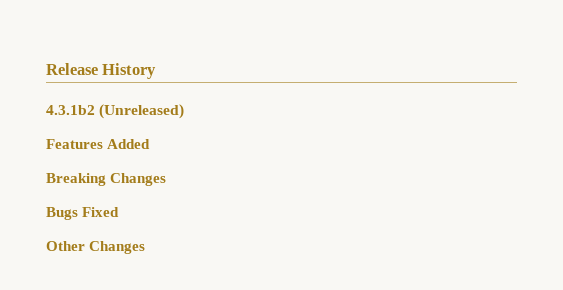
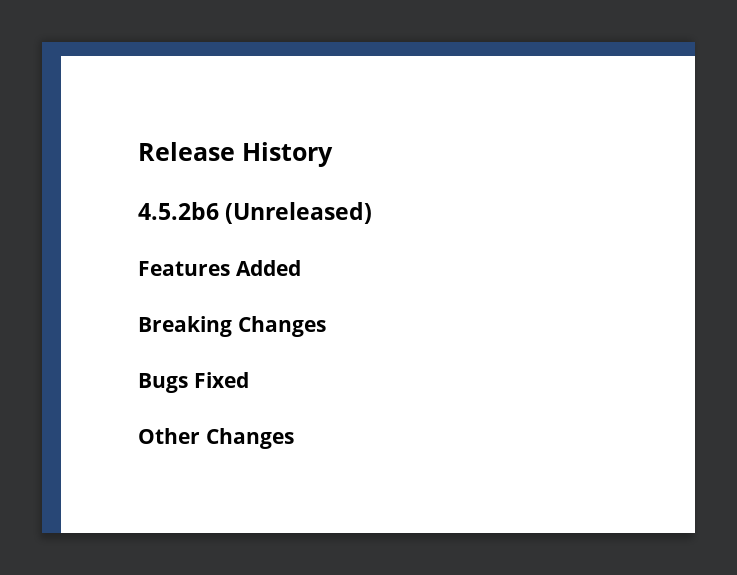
- 4.3.1b2 (Unreleased)
+ 4.5.2b6 (Unreleased)

